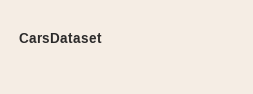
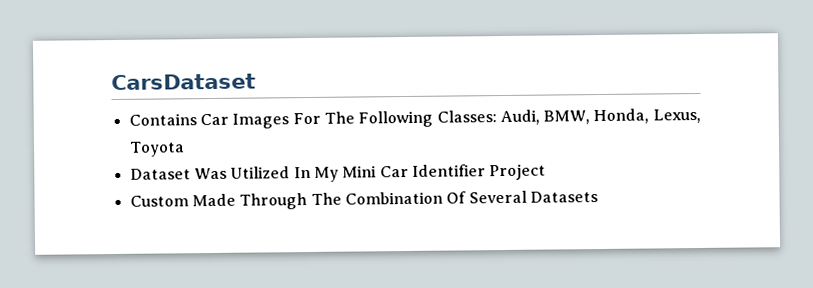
+ Contains Car Images For The Following Classes: Audi, BMW, Honda, Lexus, Toyota
+ Dataset Was Utilized In My Mini Car Identifier Project
+ Custom Made Through The Combination Of Several Datasets

